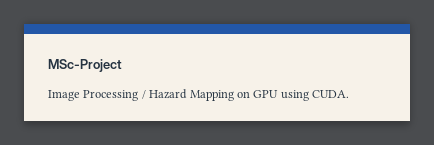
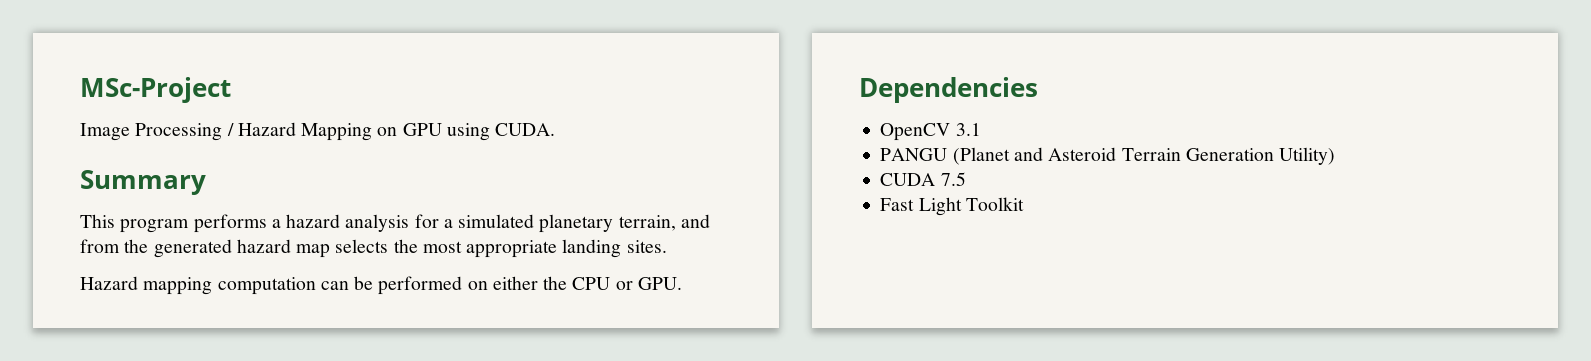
+ Summary
+ This program performs a hazard analysis for a simulated planetary terrain, and from the generated hazard map selects the most appropriate landing sites.
+ Hazard mapping computation can be performed on either the CPU or GPU.
+ Dependencies
+ OpenCV 3.1
+ PANGU (Planet and Asteroid Terrain Generation Utility)
+ CUDA 7.5
+ Fast Light Toolkit

